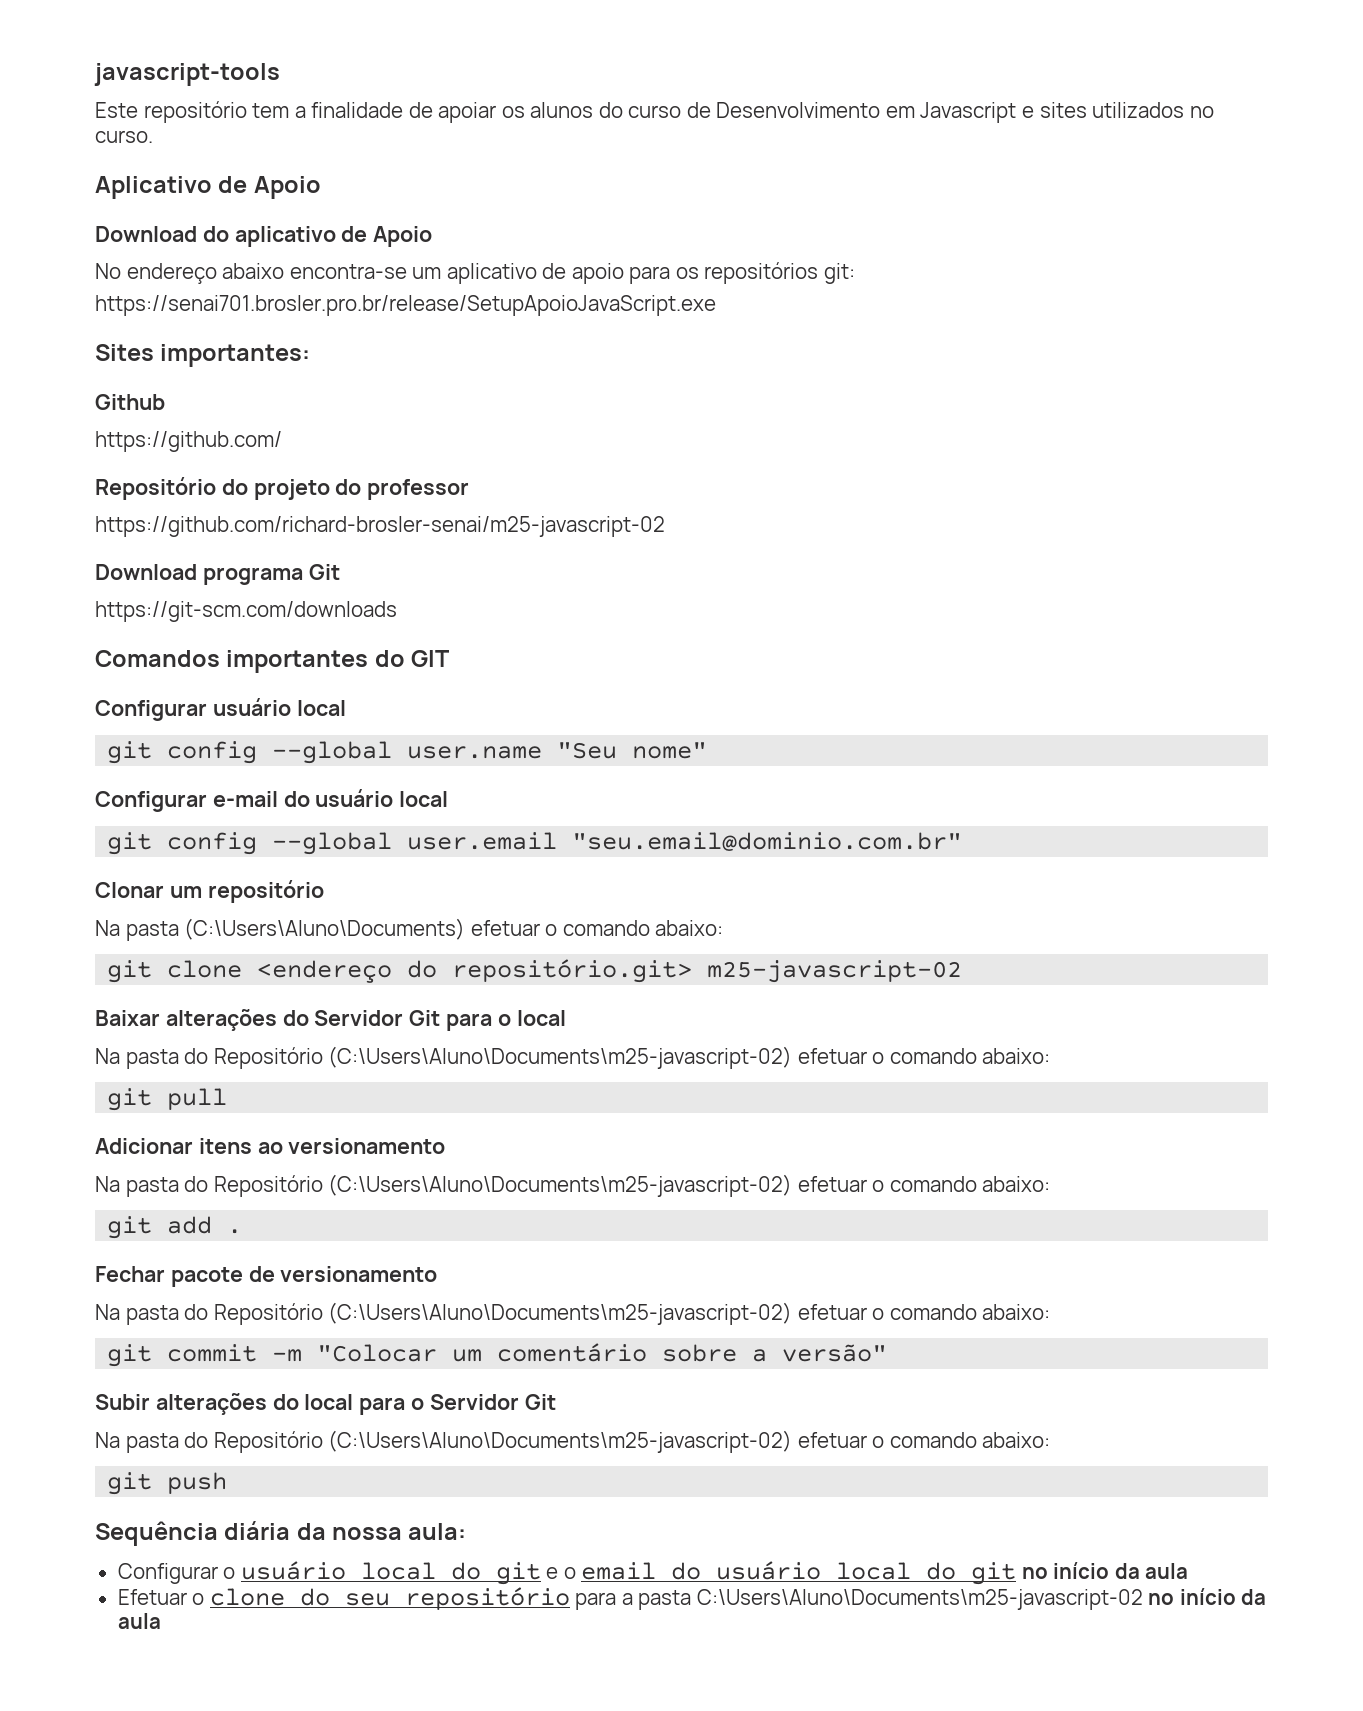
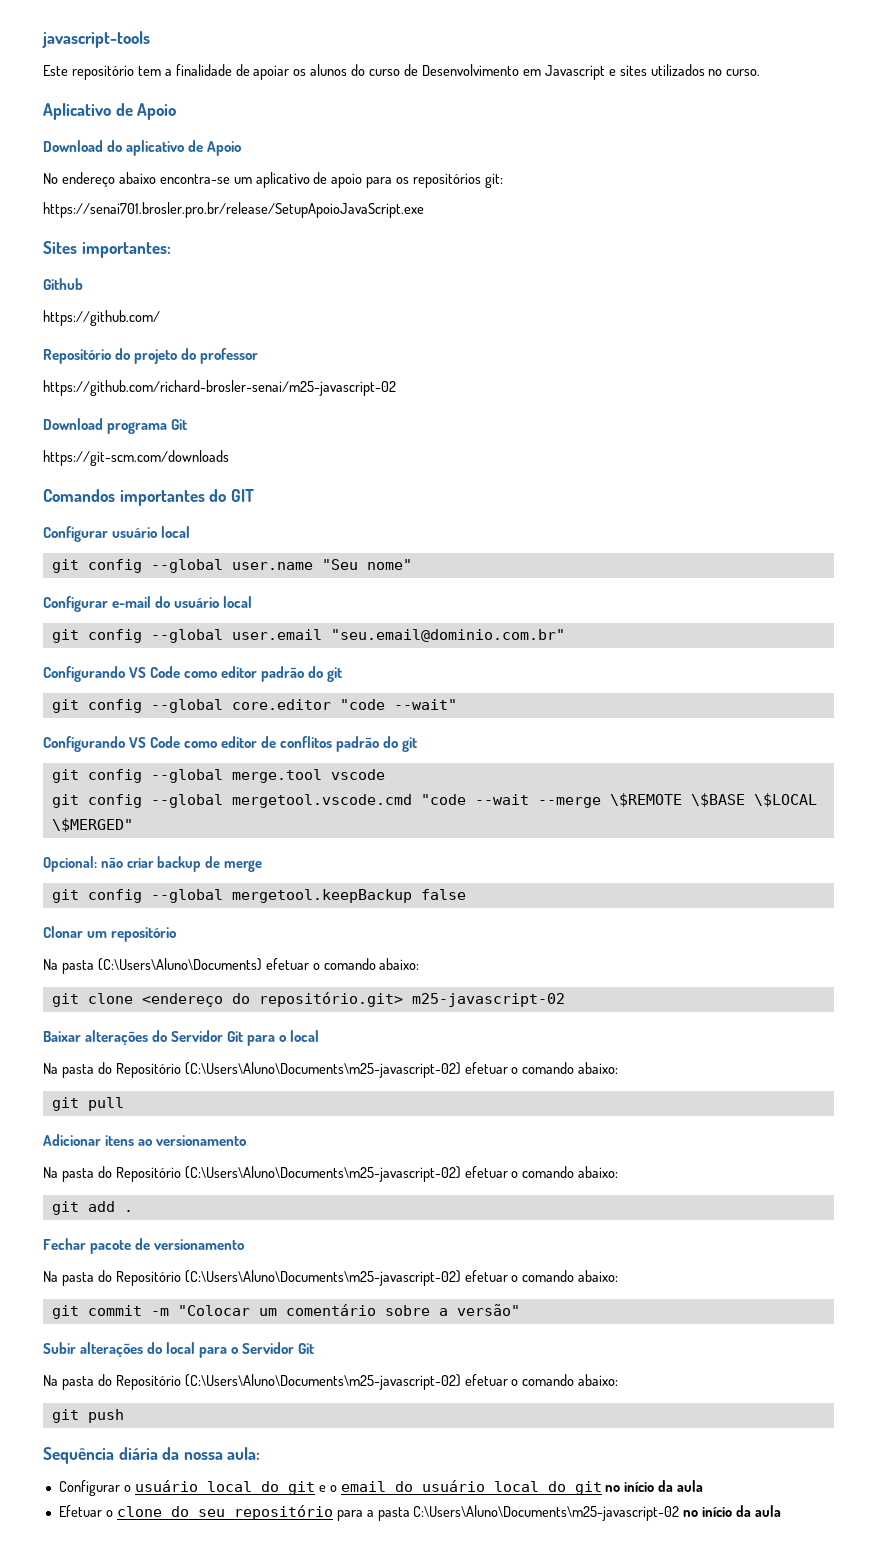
+ Configurando VS Code como editor padrão do git
+ git config --global core.editor "code --wait"
+ Configurando VS Code como editor de conflitos padrão do git
+ git config --global merge.tool vscode
+ git config --global mergetool.vscode.cmd "code --wait --merge \$REMOTE \$BASE \$LOCAL \$MERGED"
+ Opcional: não criar backup de merge
+ git config --global mergetool.keepBackup false

